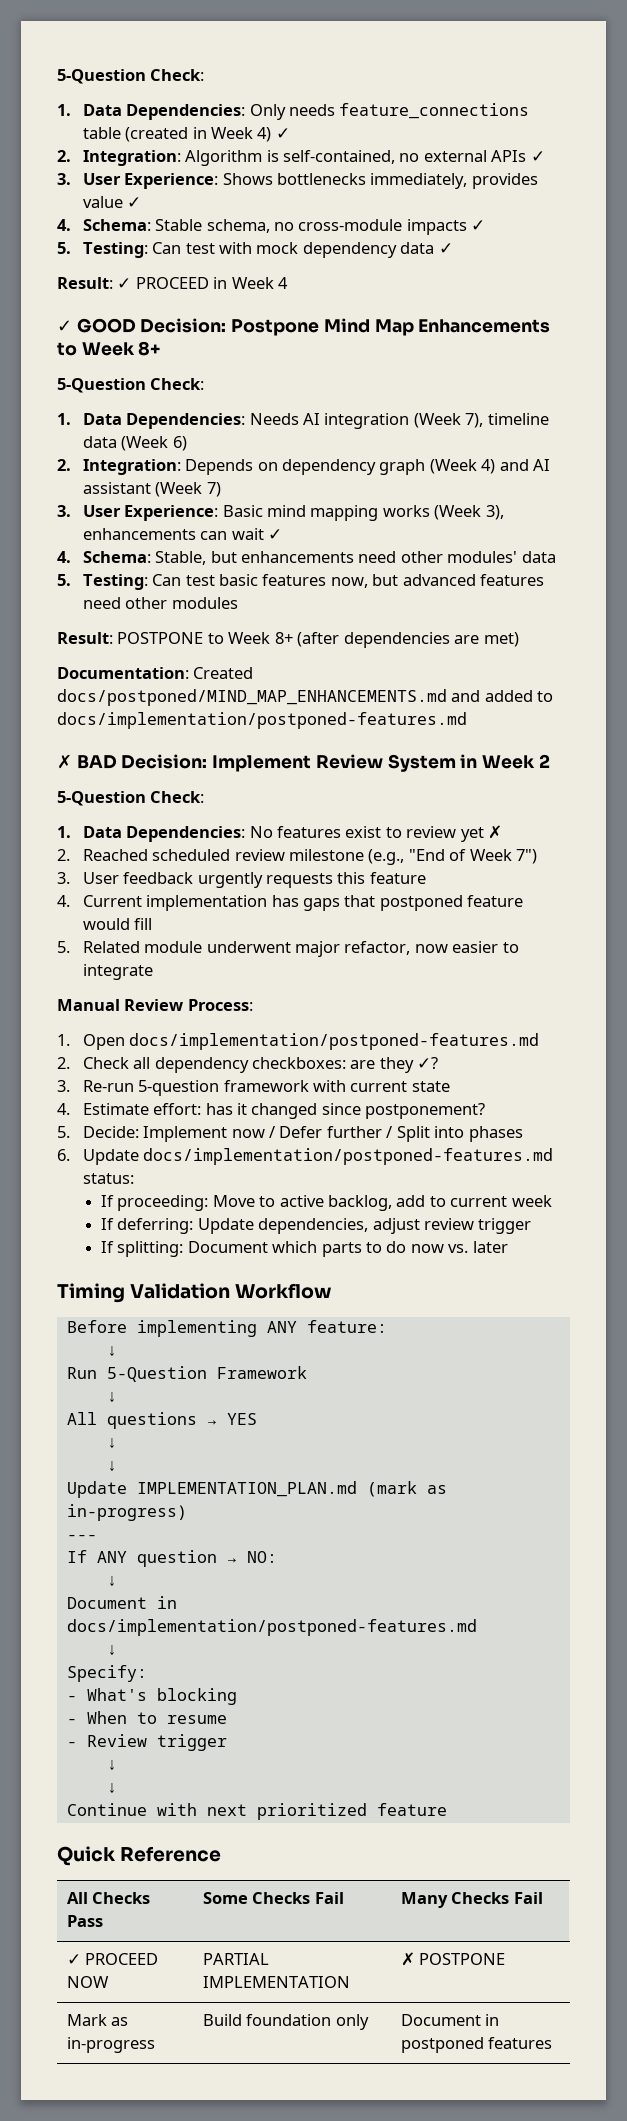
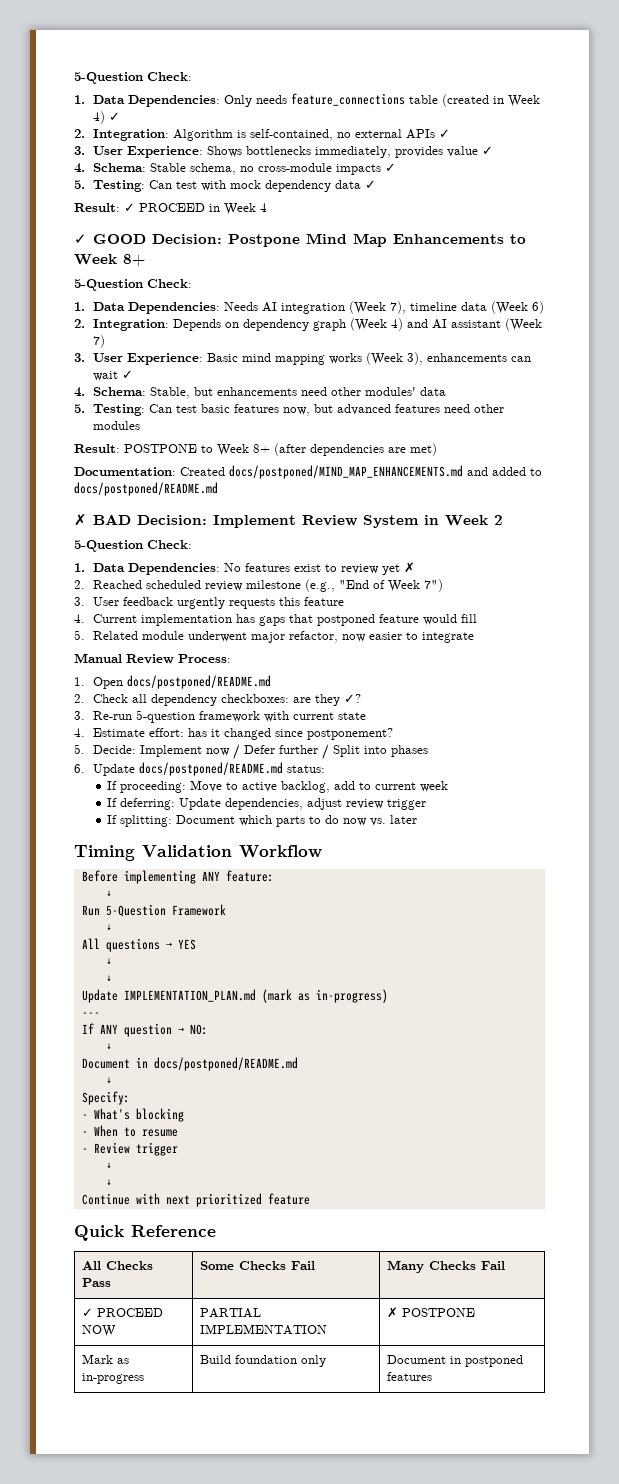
- Documentation: Created docs/postponed/MIND_MAP_ENHANCEMENTS.md and added to docs/implementation/postponed-features.md
+ Documentation: Created docs/postponed/MIND_MAP_ENHANCEMENTS.md and added to docs/postponed/README.md
- 1. Open docs/implementation/postponed-features.md
+ 1. Open docs/postponed/README.md
- 6. Update docs/implementation/postponed-features.md status:
+ 6. Update docs/postponed/README.md status:
- Document in docs/implementation/postponed-features.md
+ Document in docs/postponed/README.md

